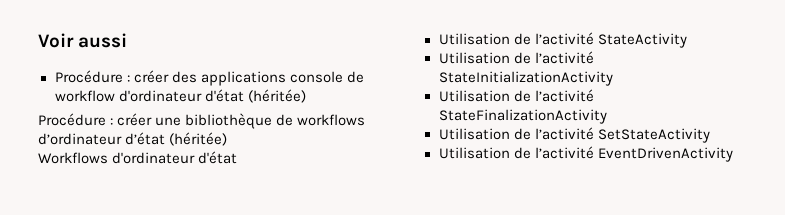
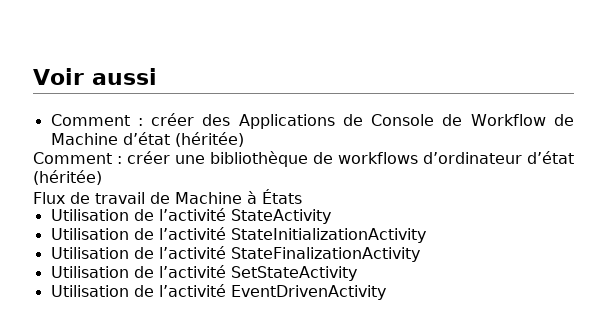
- Procédure : créer des applications console de workflow d'ordinateur d'état (héritée)
- Procédure : créer une bibliothèque de workflows d’ordinateur d’état (héritée)
+ Comment : créer des Applications de Console de Workflow de Machine d’état (héritée)
+ Comment : créer une bibliothèque de workflows d’ordinateur d’état (héritée)
- Workflows d'ordinateur d'état
+ Flux de travail de Machine à États

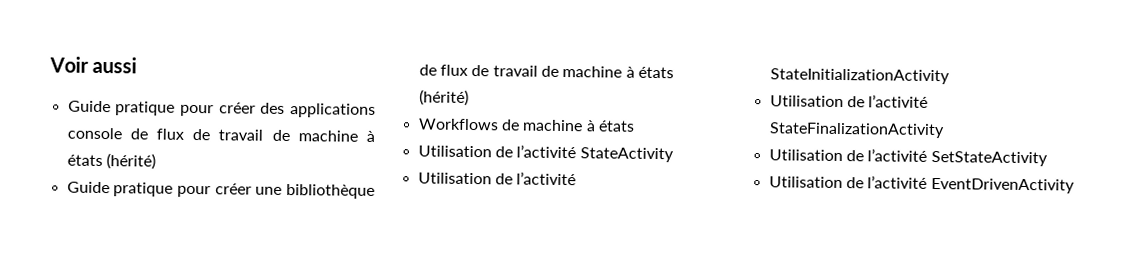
- Comment : créer des Applications de Console de Workflow de Machine d’état (héritée)
- Comment : créer une bibliothèque de workflows d’ordinateur d’état (héritée)
- Flux de travail de Machine à États
+ Guide pratique pour créer des applications console de flux de travail de machine à états (hérité)
+ Guide pratique pour créer une bibliothèque de flux de travail de machine à états (hérité)
+ Workflows de machine à états

